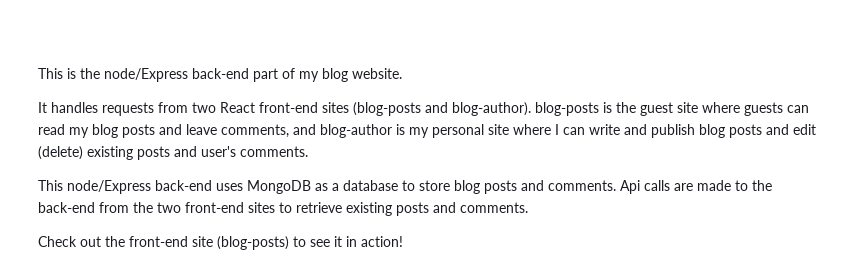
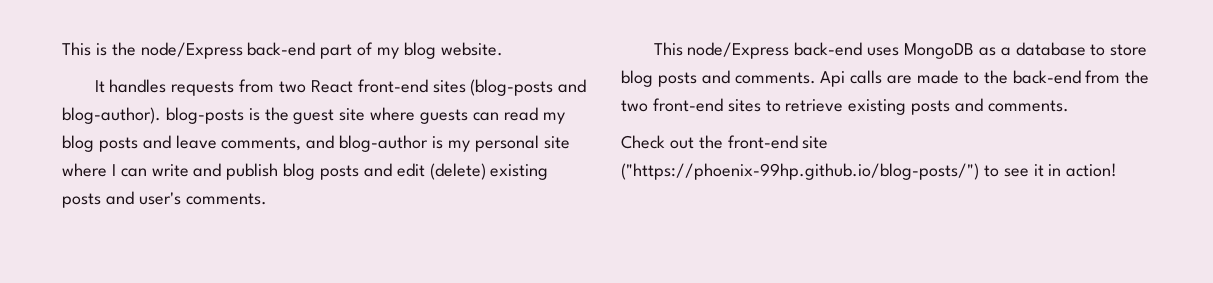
- Check out the front-end site (blog-posts) to see it in action!
+ Check out the front-end site ("https://phoenix-99hp.github.io/blog-posts/") to see it in action!

